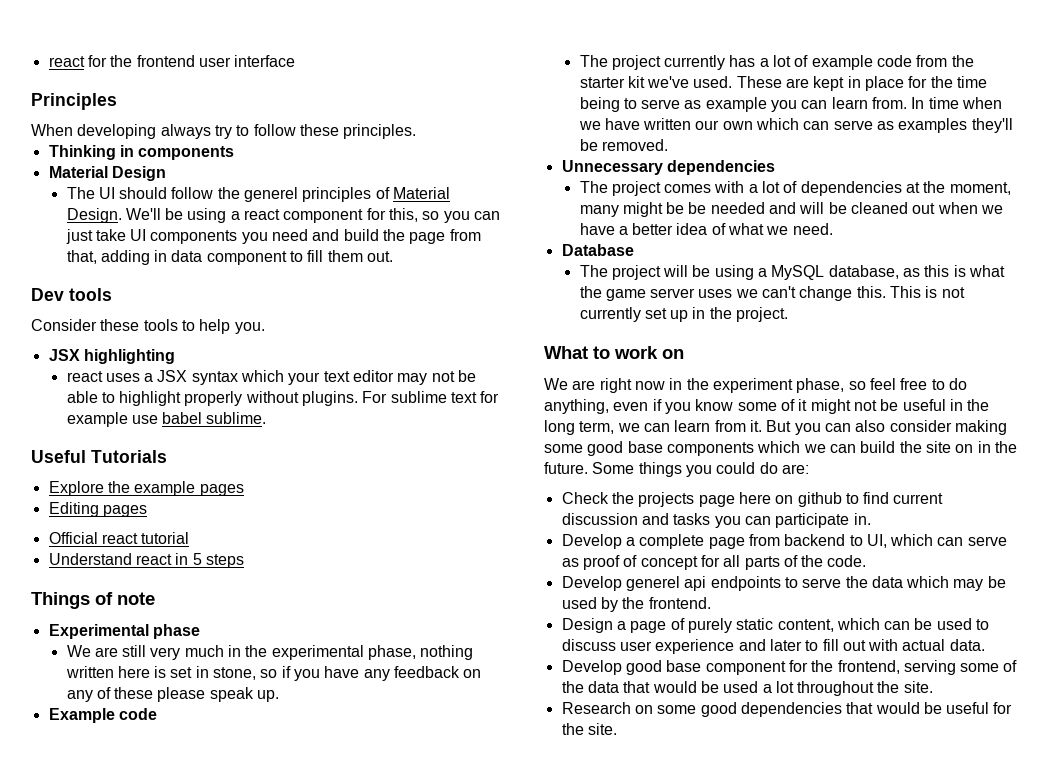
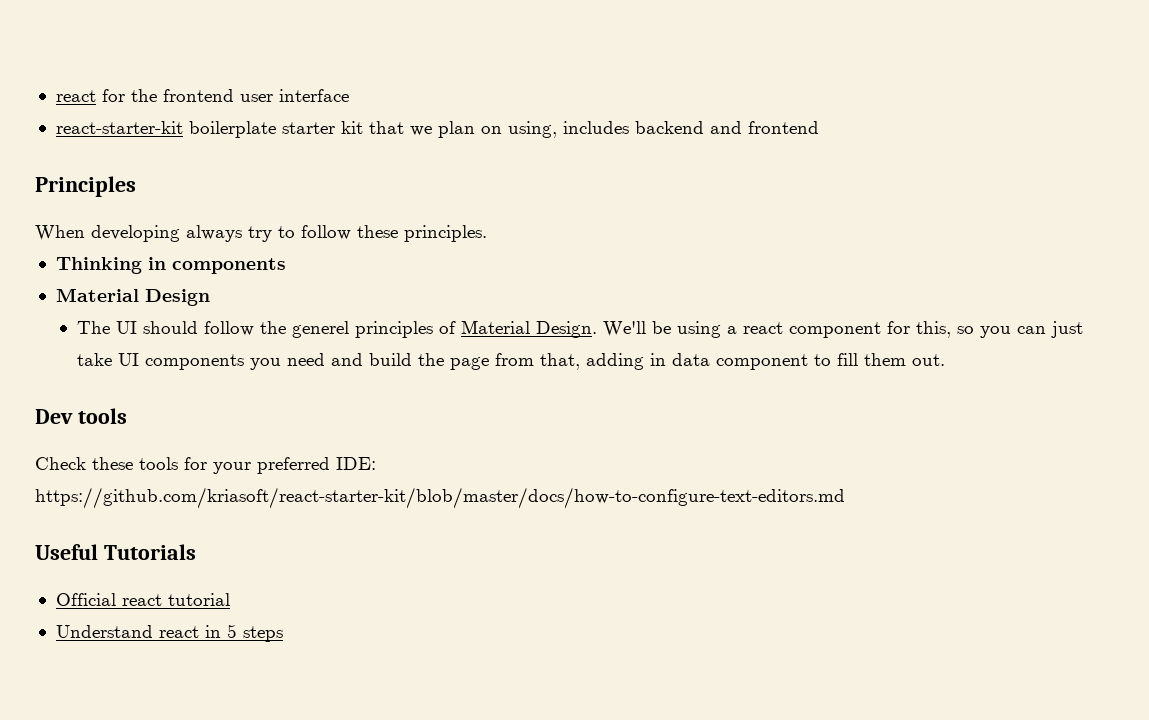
+ react-starter-kit boilerplate starter kit that we plan on using, includes backend and frontend
- Consider these tools to help you.
- JSX highlighting
- react uses a JSX syntax which your text editor may not be able to highlight properly without plugins. For sublime text for example use babel sublime.
+ Check these tools for your preferred IDE: https://github.com/kriasoft/react-starter-kit/blob/master/docs/how-to-configure-text-editors.md
  Useful Tutorials
- Explore the example pages
- Editing pages
- Things of note
- Experimental phase
- We are still very much in the experimental phase, nothing written here is set in stone, so if you have any feedback on any of these please speak up.
- Example code
- The project currently has a lot of example code from the starter kit we've used. These are kept in place for the time being to serve as example you can learn from. In time when we have written our own which can serve as examples they'll be removed.
- Unnecessary dependencies
- The project comes with a lot of dependencies at the moment, many might be be needed and will be cleaned out when we have a better idea of what we need.
- Database
- The project will be using a MySQL database, as this is what the game server uses we can't change this. This is not currently set up in the project.
- What to work on
- We are right now in the experiment phase, so feel free to do anything, even if you know some of it might not be useful in the long term, we can learn from it. But you can also consider making some good base components which we can build the site on in the future. Some things you could do are:
- Check the projects page here on github to find current discussion and tasks you can participate in.
- Develop a complete page from backend to UI, which can serve as proof of concept for all parts of the code.
- Develop generel api endpoints to serve the data which may be used by the frontend.
- Design a page of purely static content, which can be used to discuss user experience and later to fill out with actual data.
- Develop good base component for the frontend, serving some of the data that would be used a lot throughout the site.
- Research on some good dependencies that would be useful for the site.

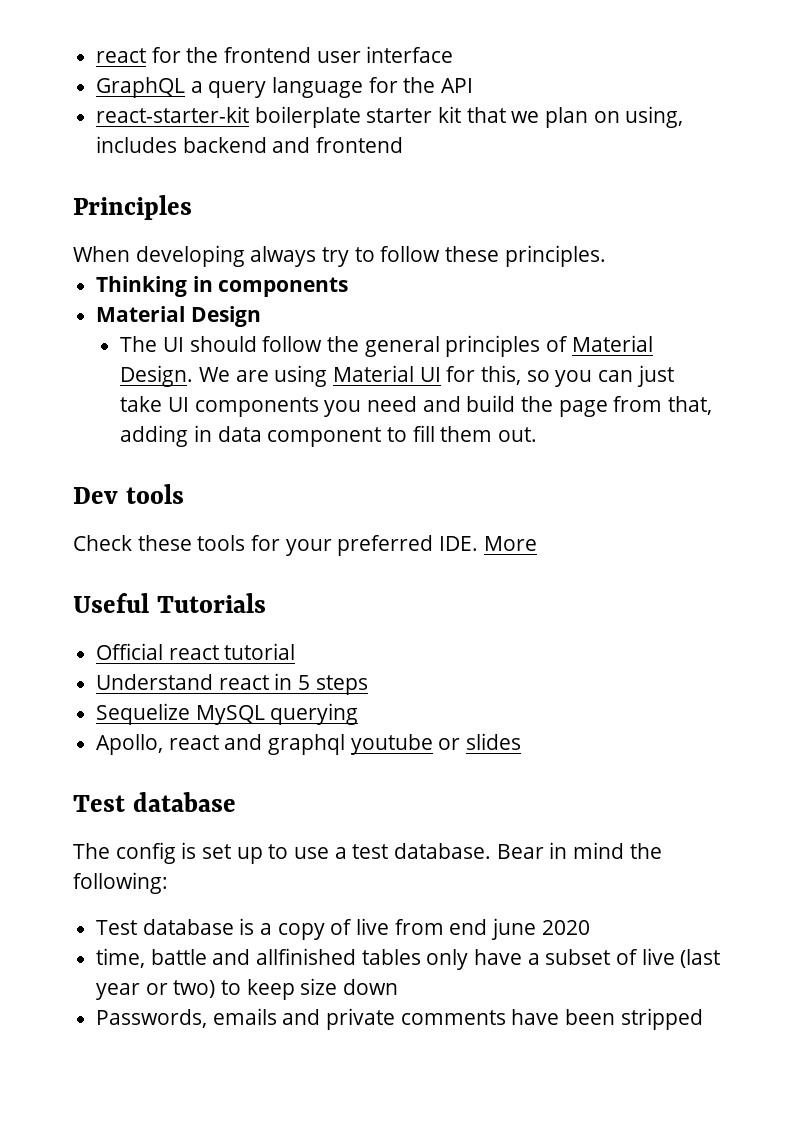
+ GraphQL a query language for the API
- The UI should follow the generel principles of Material Design.
+ The UI should follow the general principles of Material Design.
- We'll be using a react component for this, so you can just take UI components you need and build the page from that, adding in data component to fill them out.
+ We are using Material UI for this, so you can just take UI components you need and build the page from that, adding in data component to fill them out.
- Check these tools for your preferred IDE: https://github.com/kriasoft/react-starter-kit/blob/master/docs/how-to-configure-text-editors.md
+ Check these tools for your preferred IDE. More
+ Sequelize MySQL querying
+ Apollo, react and graphql youtube or slides
+ Test database
+ The config is set up to use a test database. Bear in mind the following:
+ Test database is a copy of live from end june 2020
+ time, battle and allfinished tables only have a subset of live (last year or two) to keep size down
+ Passwords, emails and private comments have been stripped

